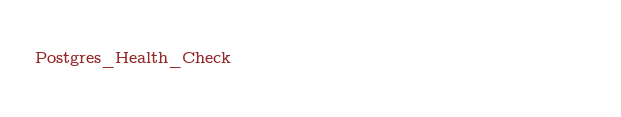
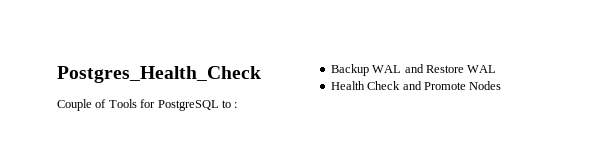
+ Couple of Tools for PostgreSQL to :
+ Backup WAL and Restore WAL
+ Health Check and Promote Nodes

